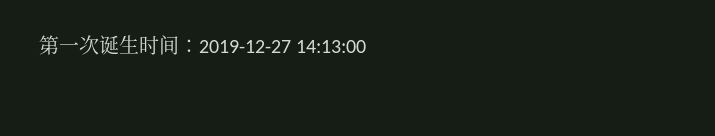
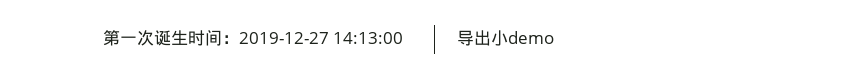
- 第一次诞生时间：2019-12-27 14:13:00
+ 第一次诞生时间：2019-12-27 14:13:00导出小demo

